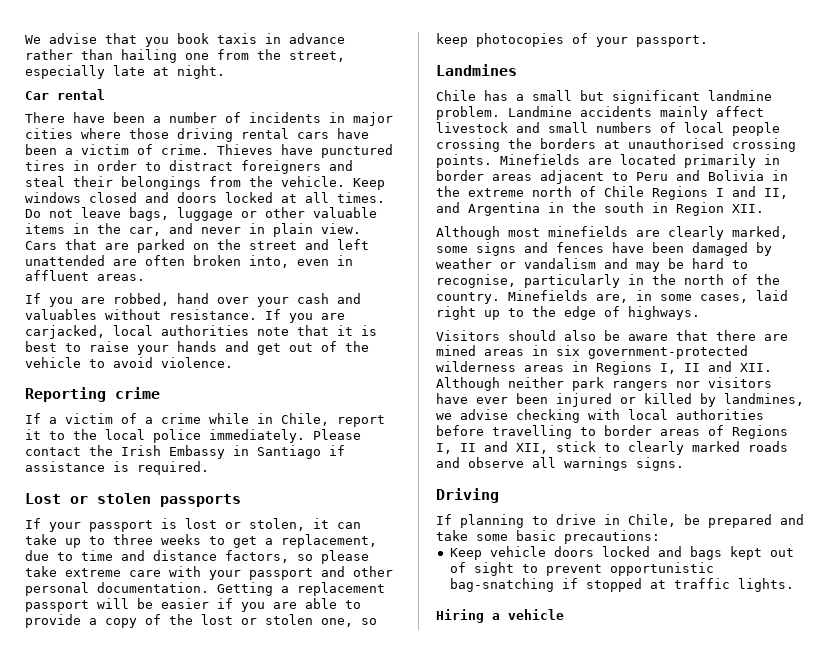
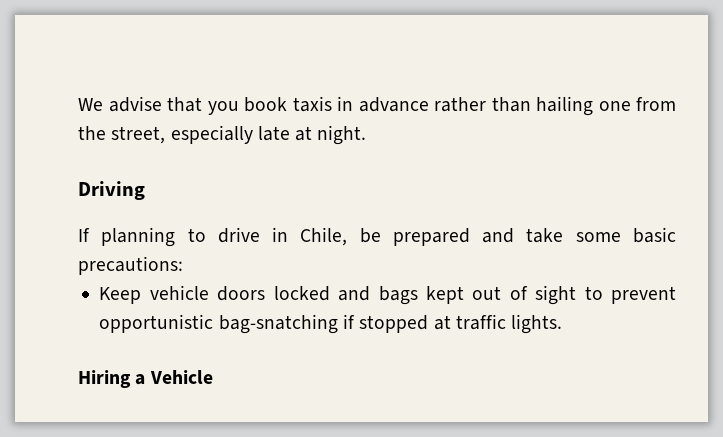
- Car rental
- There have been a number of incidents in major cities where those driving rental cars have been a victim of crime. Thieves have punctured tires in order to distract foreigners and steal their belongings from the vehicle. Keep windows closed and doors locked at all times. Do not leave bags, luggage or other valuable items in the car, and never in plain view. Cars that are parked on the street and left unattended are often broken into, even in affluent areas.
- If you are robbed, hand over your cash and valuables without resistance. If you are carjacked, local authorities note that it is best to raise your hands and get out of the vehicle to avoid violence.
- Reporting crime
- If a victim of a crime while in Chile, report it to the local police immediately. Please contact the Irish Embassy in Santiago if assistance is required.
- Lost or stolen passports
- If your passport is lost or stolen, it can take up to three weeks to get a replacement, due to time and distance factors, so please take extreme care with your passport and other personal documentation. Getting a replacement passport will be easier if you are able to provide a copy of the lost or stolen one, so keep photocopies of your passport.
- Landmines
- Chile has a small but significant landmine problem. Landmine accidents mainly affect livestock and small numbers of local people crossing the borders at unauthorised crossing points. Minefields are located primarily in border areas adjacent to Peru and Bolivia in the extreme north of Chile Regions I and II, and Argentina in the south in Region XII.
- Although most minefields are clearly marked, some signs and fences have been damaged by weather or vandalism and may be hard to recognise, particularly in the north of the country. Minefields are, in some cases, laid right up to the edge of highways.
- Visitors should also be aware that there are mined areas in six government-protected wilderness areas in Regions I, II and XII. Although neither park rangers nor visitors have ever been injured or killed by landmines, we advise checking with local authorities before travelling to border areas of Regions I, II and XII, stick to clearly marked roads and observe all warnings signs.
- Hiring a vehicle
+ Hiring a Vehicle

